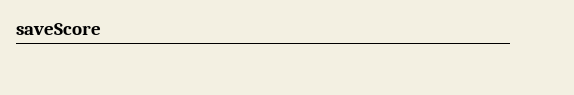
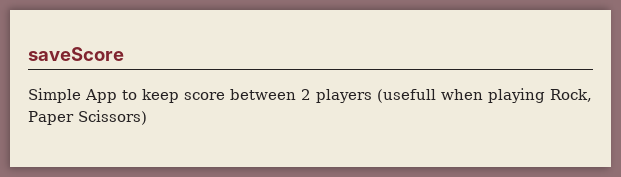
+ Simple App to keep score between 2 players (usefull when playing Rock, Paper Scissors)

